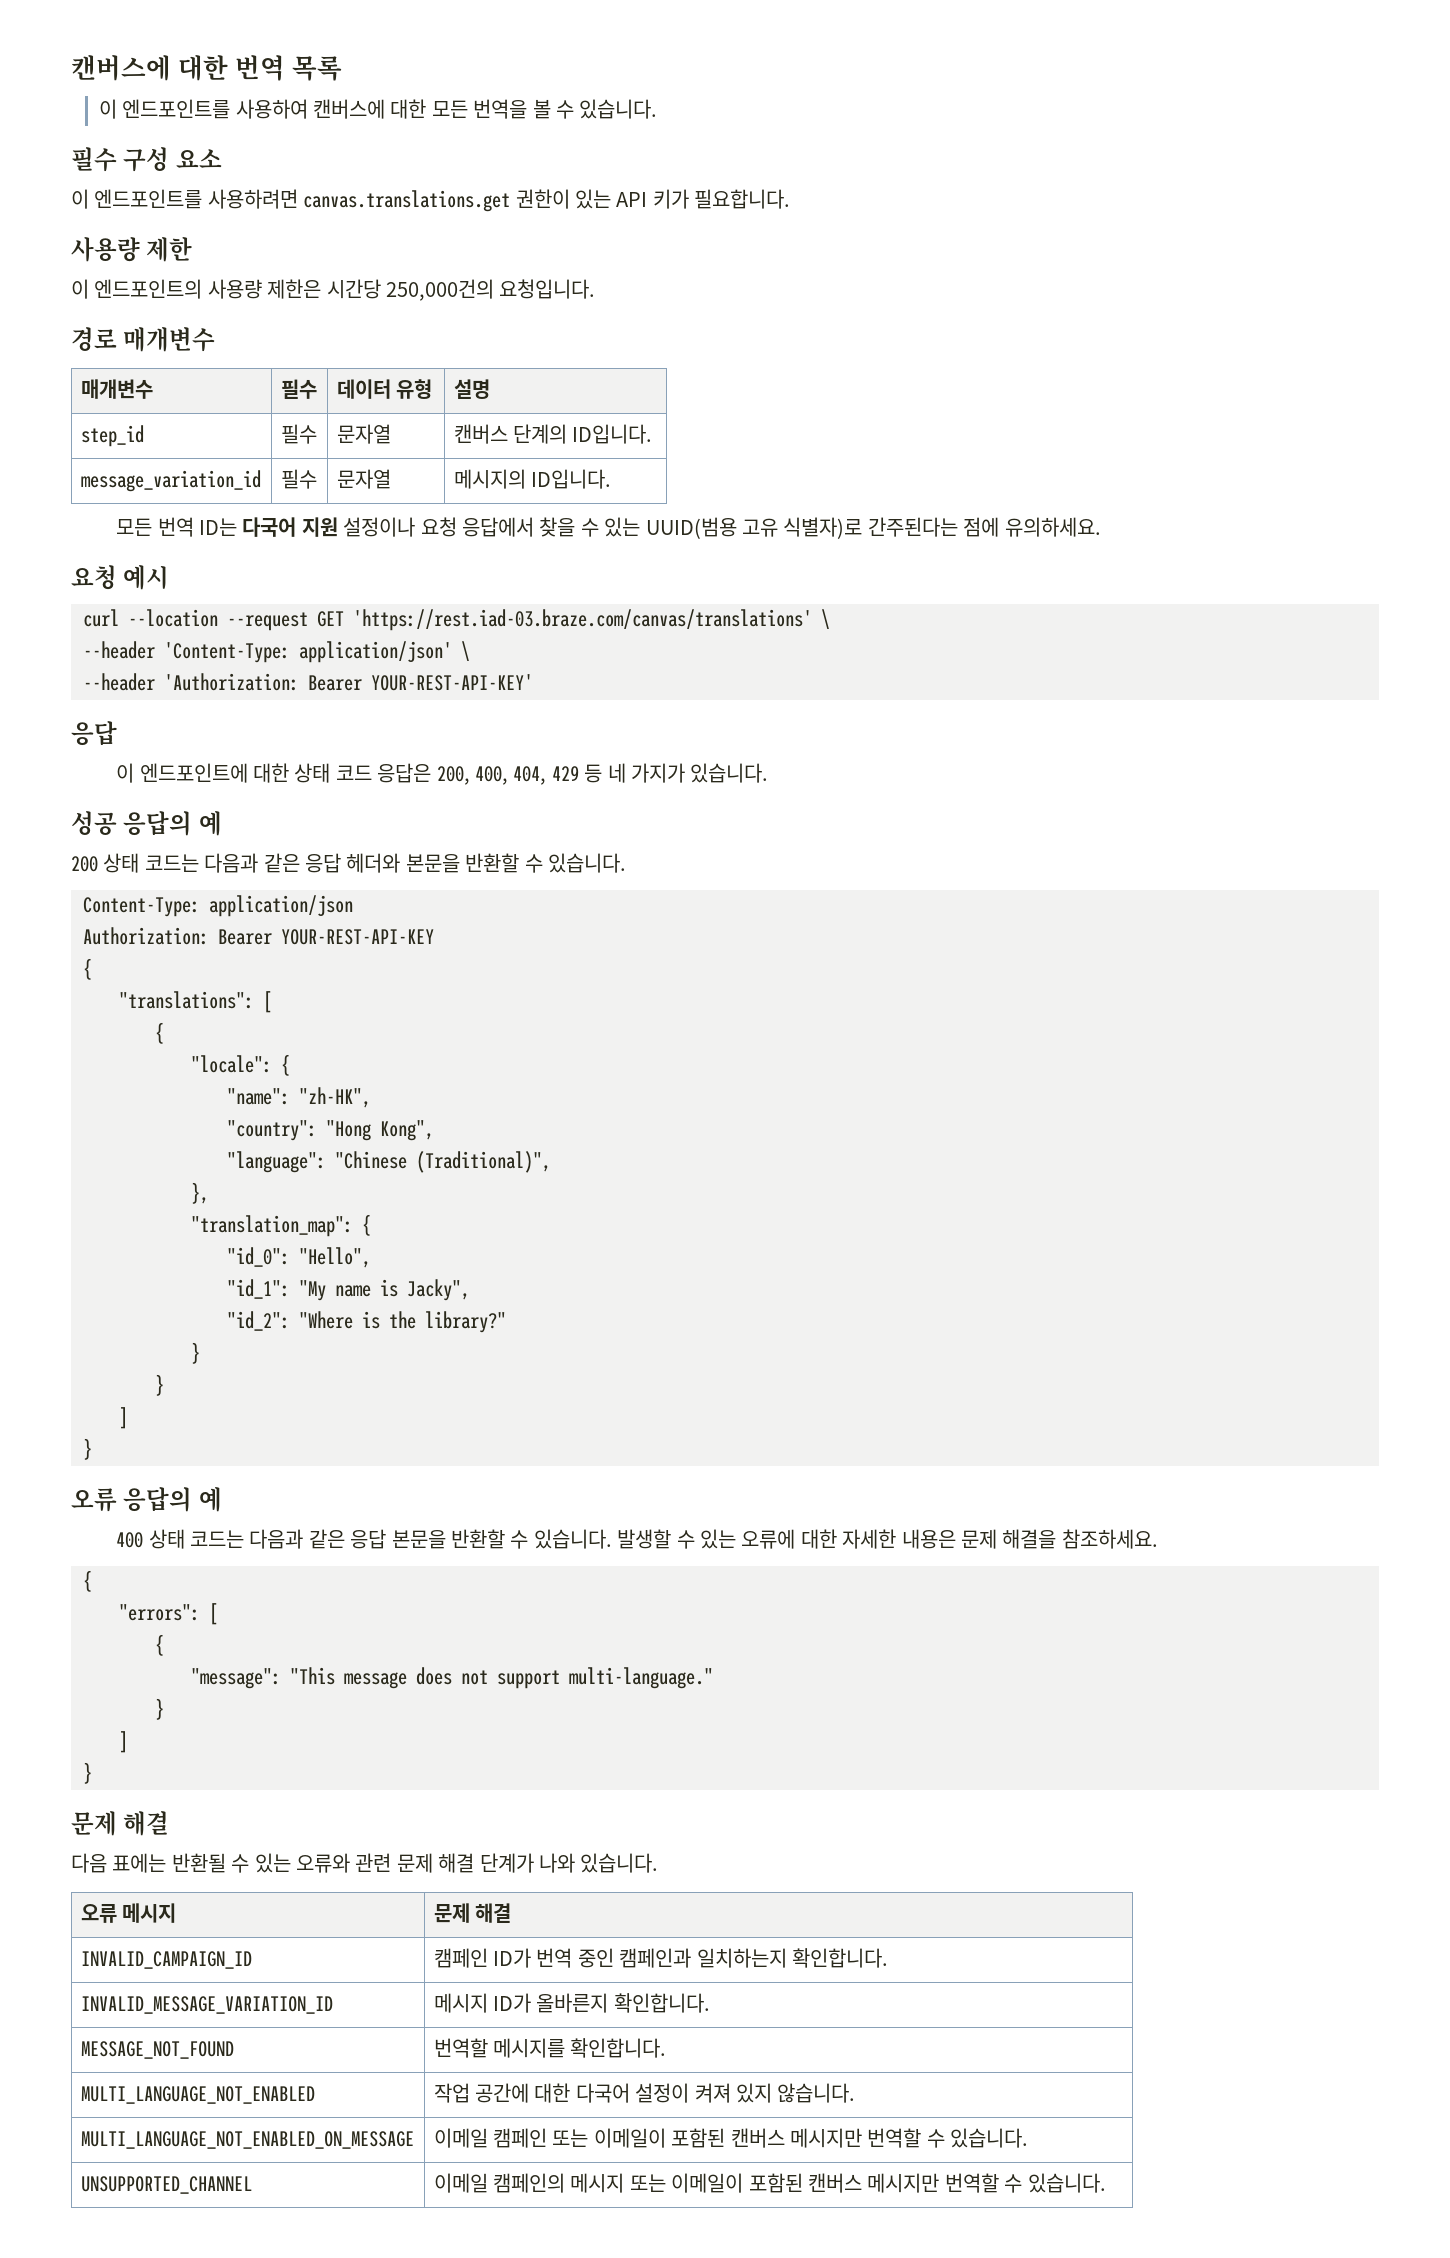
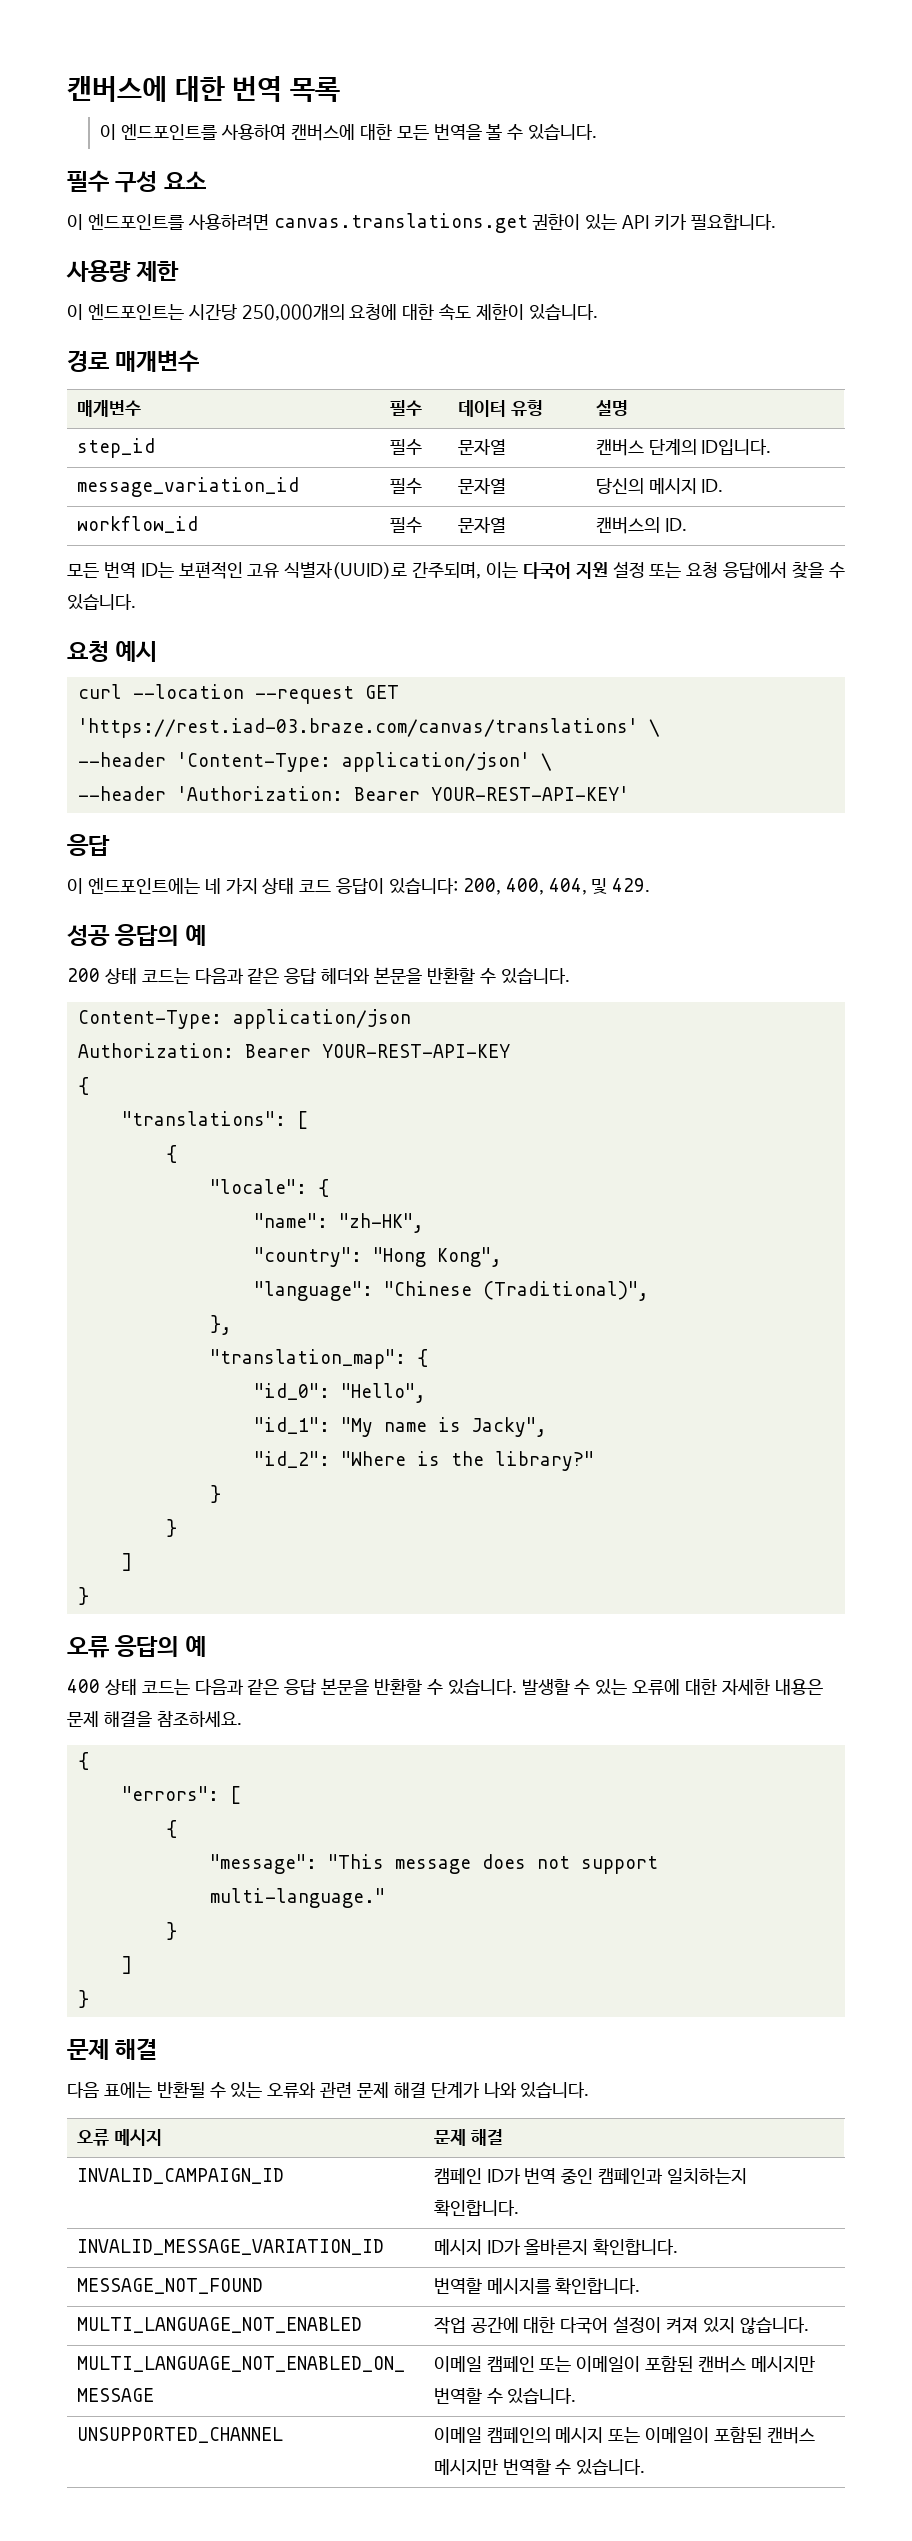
- 이 엔드포인트의 사용량 제한은 시간당 250,000건의 요청입니다.
+ 이 엔드포인트는 시간당 250,000개의 요청에 대한 속도 제한이 있습니다.
- message_variation_id | 필수 | 문자열 | 메시지의 ID입니다.
- 모든 번역 ID는 다국어 지원 설정이나 요청 응답에서 찾을 수 있는 UUID(범용 고유 식별자)로 간주된다는 점에 유의하세요.
+ message_variation_id | 필수 | 문자열 | 당신의 메시지 ID.
+ workflow_id | 필수 | 문자열 | 캔버스의 ID.
+ 모든 번역 ID는 보편적인 고유 식별자(UUID)로 간주되며, 이는 다국어 지원 설정 또는 요청 응답에서 찾을 수 있습니다.
- 이 엔드포인트에 대한 상태 코드 응답은 200, 400, 404, 429 등 네 가지가 있습니다.
+ 이 엔드포인트에는 네 가지 상태 코드 응답이 있습니다: 200, 400, 404, 및 429.

